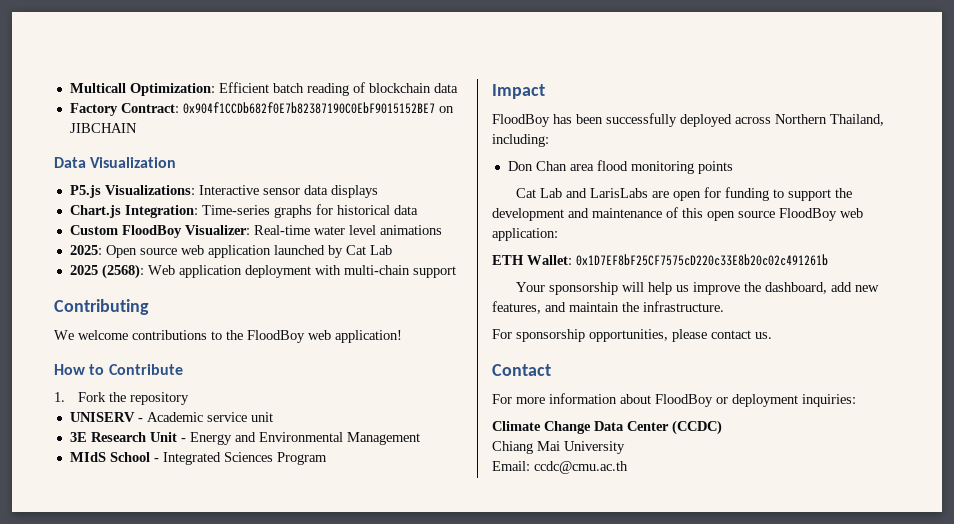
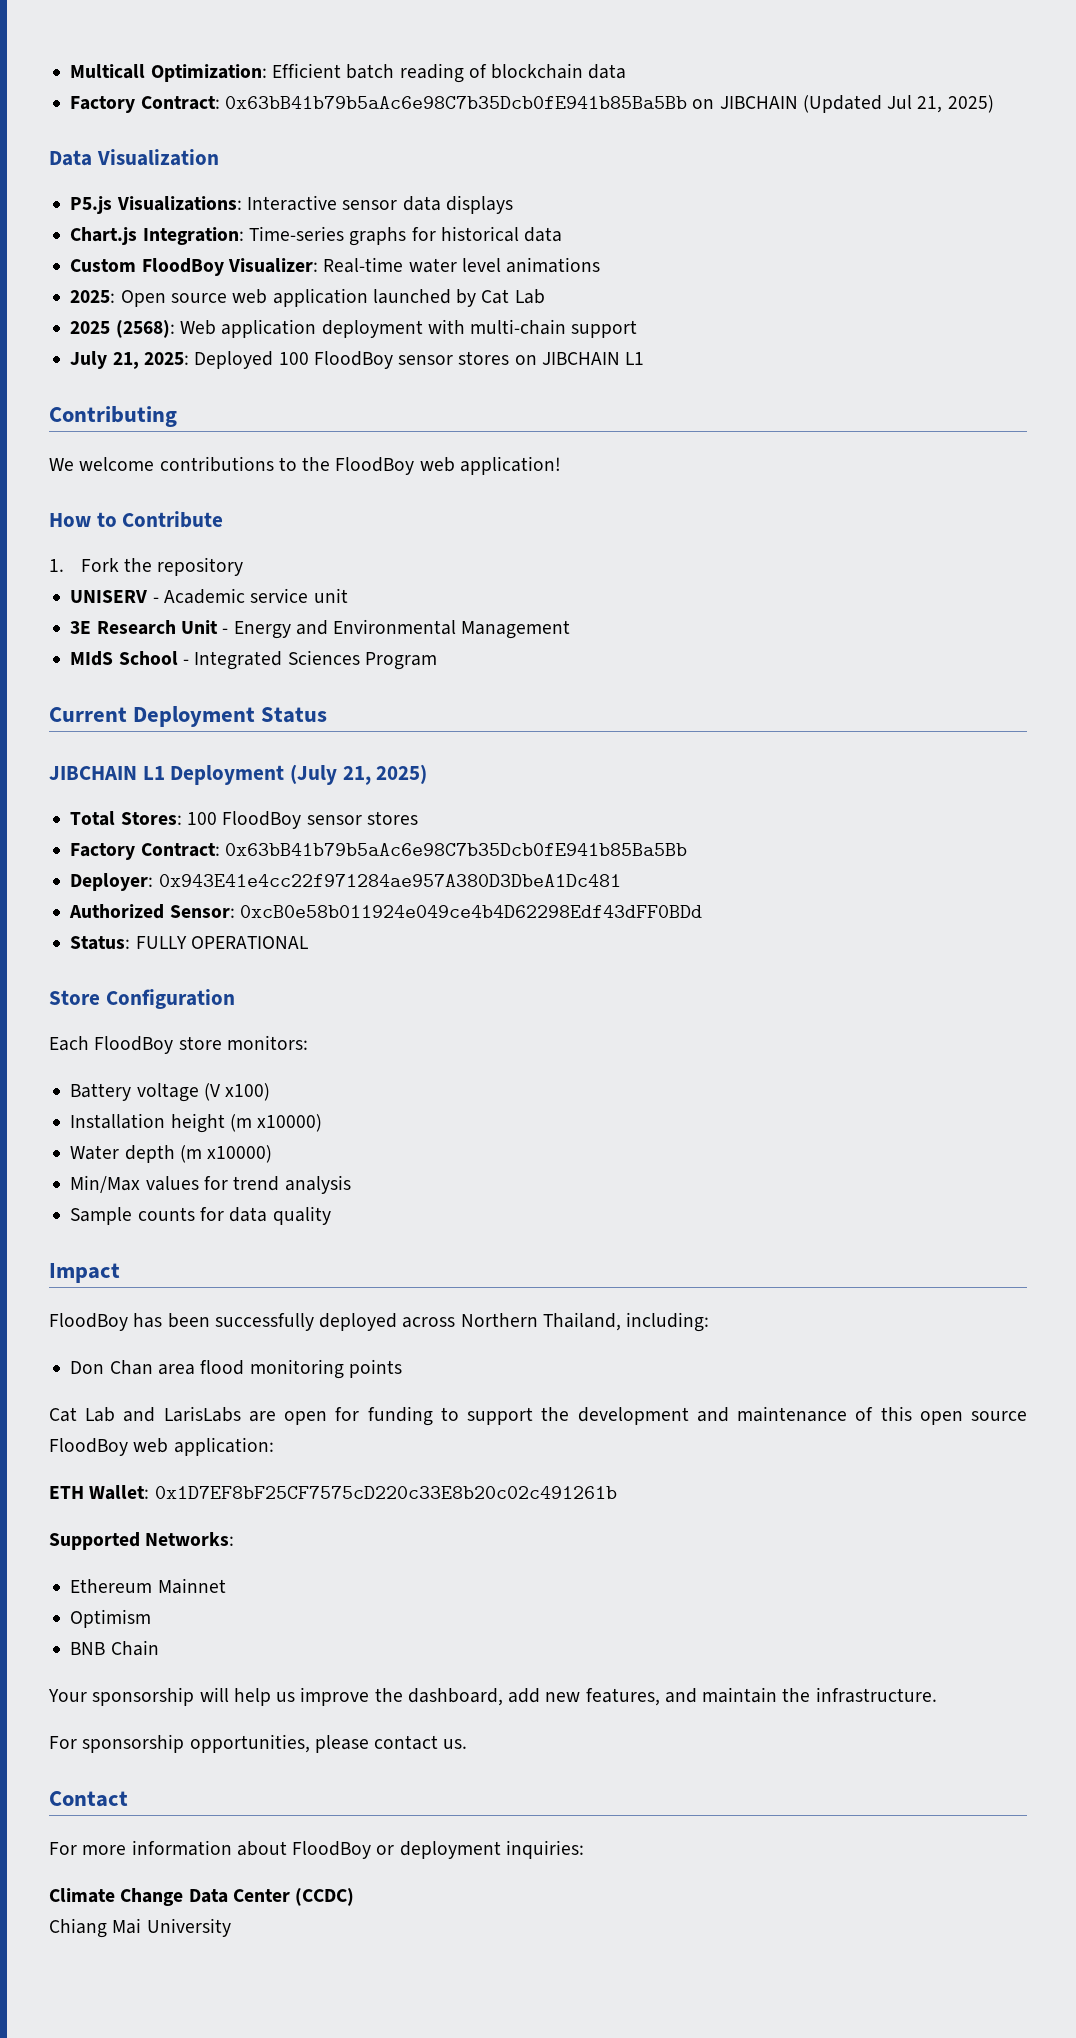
- Factory Contract: 0x904f1CCDb682f0E7b82387190C0EbF9015152BE7 on JIBCHAIN
+ Factory Contract: 0x63bB41b79b5aAc6e98C7b35Dcb0fE941b85Ba5Bb on JIBCHAIN (Updated Jul 21, 2025)
+ July 21, 2025: Deployed 100 FloodBoy sensor stores on JIBCHAIN L1
+ Current Deployment Status
+ JIBCHAIN L1 Deployment (July 21, 2025)
+ Total Stores: 100 FloodBoy sensor stores
+ Factory Contract: 0x63bB41b79b5aAc6e98C7b35Dcb0fE941b85Ba5Bb
+ Deployer: 0x943E41e4cc22f971284ae957A380D3DbeA1Dc481
+ Authorized Sensor: 0xcB0e58b011924e049ce4b4D62298Edf43dFF0BDd
+ Status: FULLY OPERATIONAL
+ Store Configuration
+ Each FloodBoy store monitors:
+ Battery voltage (V x100)
+ Installation height (m x10000)
+ Water depth (m x10000)
+ Min/Max values for trend analysis
+ Sample counts for data quality
+ Supported Networks:
+ Ethereum Mainnet
+ Optimism
+ BNB Chain
- Email: ccdc@cmu.ac.th

